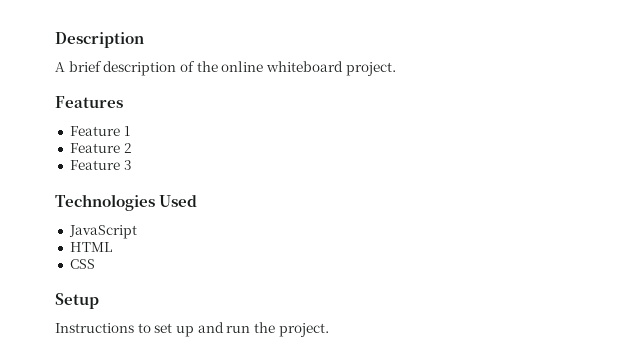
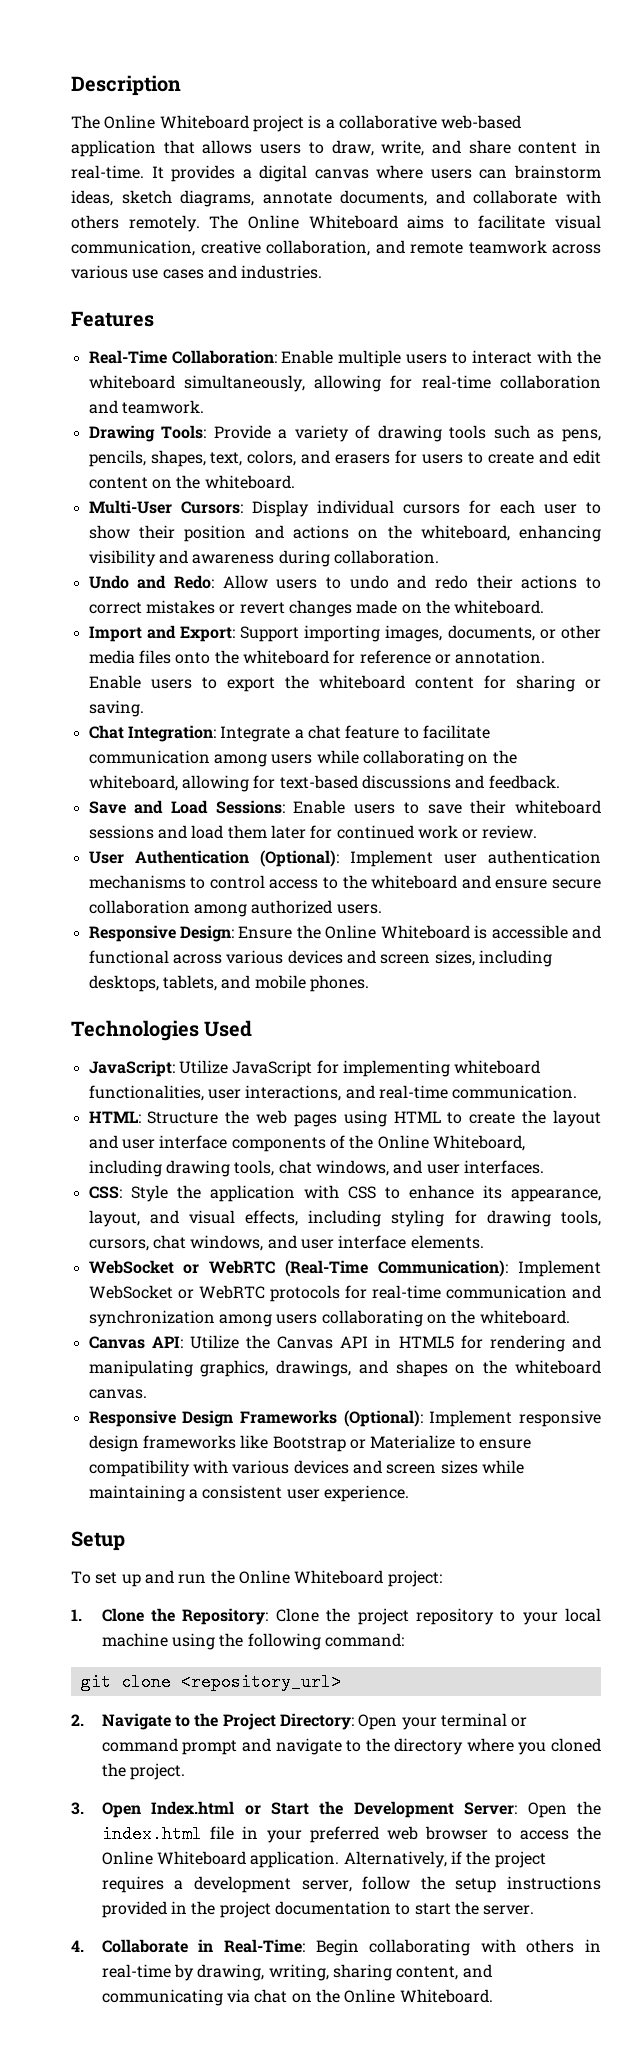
- A brief description of the online whiteboard project.
+ The Online Whiteboard project is a collaborative web-based application that allows users to draw, write, and share content in real-time. It provides a digital canvas where users can brainstorm ideas, sketch diagrams, annotate documents, and collaborate with others remotely. The Online Whiteboard aims to facilitate visual communication, creative collaboration, and remote teamwork across various use cases and industries.
  Features
- Feature 1
- Feature 2
- Feature 3
+ Real-Time Collaboration: Enable multiple users to interact with the whiteboard simultaneously, allowing for real-time collaboration and teamwork.
+ Drawing Tools: Provide a variety of drawing tools such as pens, pencils, shapes, text, colors, and erasers for users to create and edit content on the whiteboard.
+ Multi-User Cursors: Display individual cursors for each user to show their position and actions on the whiteboard, enhancing visibility and awareness during collaboration.
+ Undo and Redo: Allow users to undo and redo their actions to correct mistakes or revert changes made on the whiteboard.
+ Import and Export: Support importing images, documents, or other media files onto the whiteboard for reference or annotation. Enable users to export the whiteboard content for sharing or saving.
+ Chat Integration: Integrate a chat feature to facilitate communication among users while collaborating on the whiteboard, allowing for text-based discussions and feedback.
+ Save and Load Sessions: Enable users to save their whiteboard sessions and load them later for continued work or review.
+ User Authentication (Optional): Implement user authentication mechanisms to control access to the whiteboard and ensure secure collaboration among authorized users.
+ Responsive Design: Ensure the Online Whiteboard is accessible and functional across various devices and screen sizes, including desktops, tablets, and mobile phones.
- JavaScript
- HTML
- CSS
+ JavaScript: Utilize JavaScript for implementing whiteboard functionalities, user interactions, and real-time communication.
+ HTML: Structure the web pages using HTML to create the layout and user interface components of the Online Whiteboard, including drawing tools, chat windows, and user interfaces.
+ CSS: Style the application with CSS to enhance its appearance, layout, and visual effects, including styling for drawing tools, cursors, chat windows, and user interface elements.
+ WebSocket or WebRTC (Real-Time Communication): Implement WebSocket or WebRTC protocols for real-time communication and synchronization among users collaborating on the whiteboard.
+ Canvas API: Utilize the Canvas API in HTML5 for rendering and manipulating graphics, drawings, and shapes on the whiteboard canvas.
+ Responsive Design Frameworks (Optional): Implement responsive design frameworks like Bootstrap or Materialize to ensure compatibility with various devices and screen sizes while maintaining a consistent user experience.
- Instructions to set up and run the project.
+ To set up and run the Online Whiteboard project:
+ 1. Clone the Repository: Clone the project repository to your local machine using the following command:
+ git clone <repository_url>
+ 2. Navigate to the Project Directory: Open your terminal or command prompt and navigate to the directory where you cloned the project.
+ 3. Open Index.html or Start the Development Server: Open the index.html file in your preferred web browser to access the Online Whiteboard application. Alternatively, if the project requires a development server, follow the setup instructions provided in the project documentation to start the server.
+ 4. Collaborate in Real-Time: Begin collaborating with others in real-time by drawing, writing, sharing content, and communicating via chat on the Online Whiteboard.

